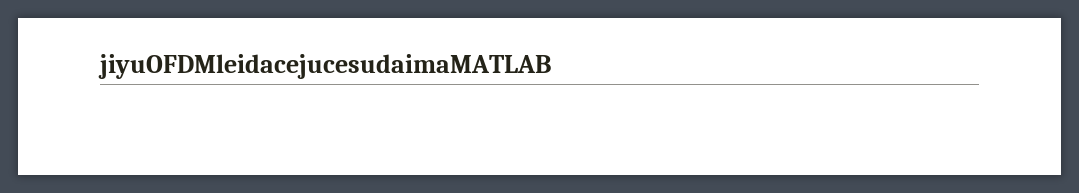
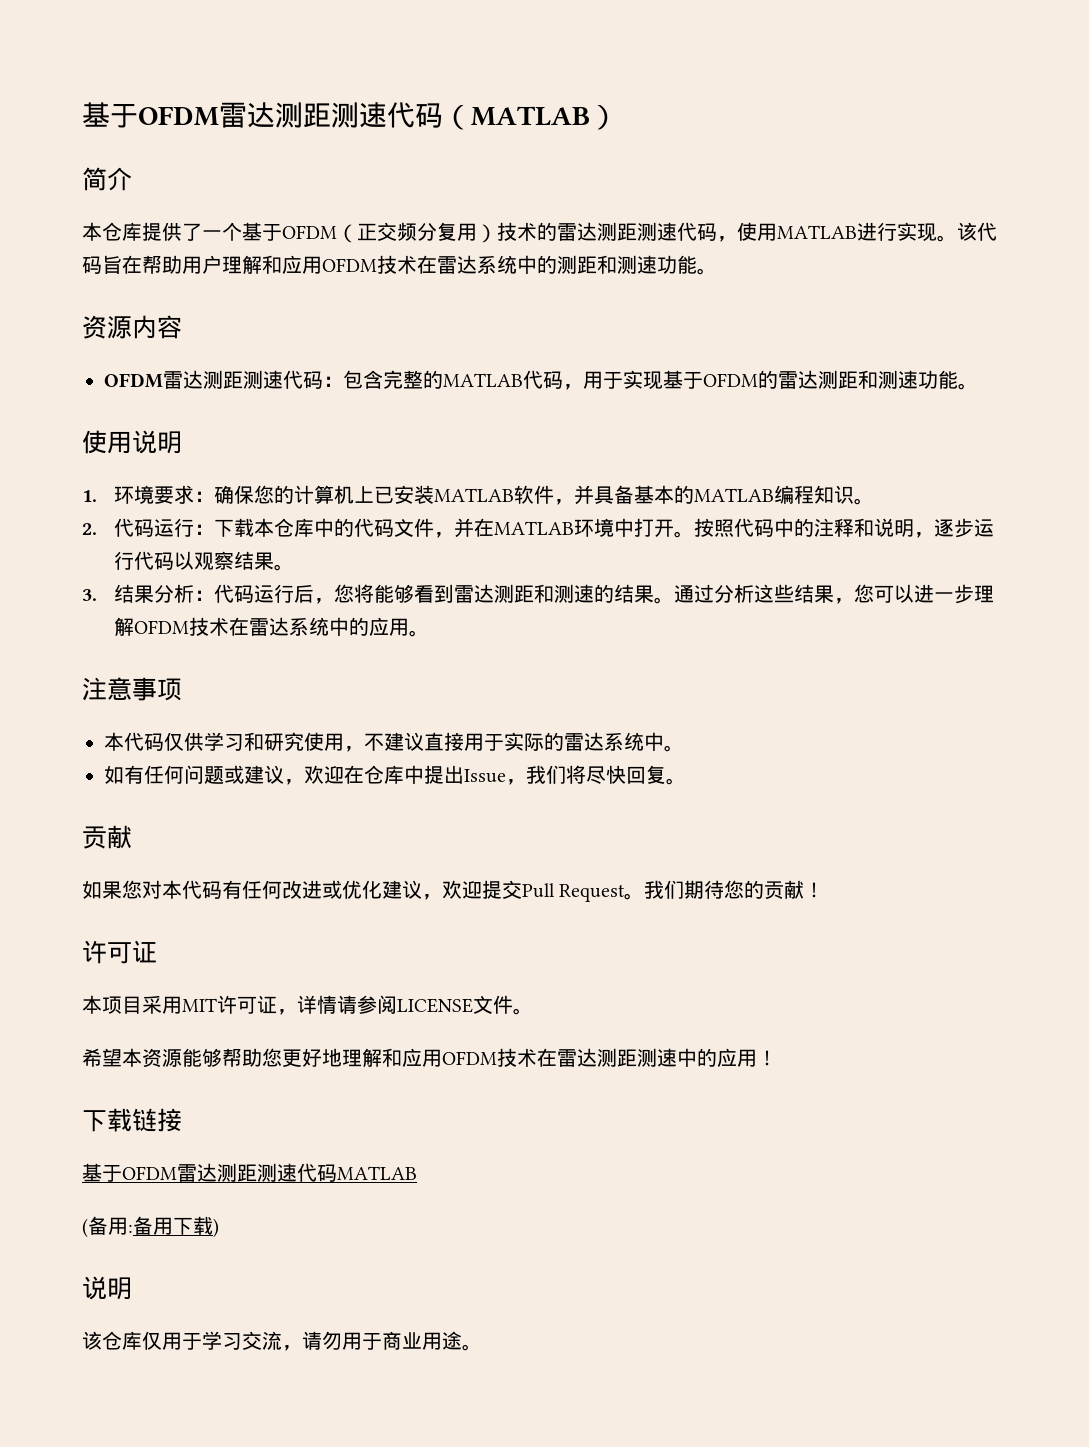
- jiyuOFDMleidacejucesudaimaMATLAB
+ 基于OFDM雷达测距测速代码（MATLAB）
+ 简介
+ 本仓库提供了一个基于OFDM（正交频分复用）技术的雷达测距测速代码，使用MATLAB进行实现。该代码旨在帮助用户理解和应用OFDM技术在雷达系统中的测距和测速功能。
+ 资源内容
+ OFDM雷达测距测速代码：包含完整的MATLAB代码，用于实现基于OFDM的雷达测距和测速功能。
+ 使用说明
+ 1.环境要求：确保您的计算机上已安装MATLAB软件，并具备基本的MATLAB编程知识。
+ 2.代码运行：下载本仓库中的代码文件，并在MATLAB环境中打开。按照代码中的注释和说明，逐步运行代码以观察结果。
+ 3.结果分析：代码运行后，您将能够看到雷达测距和测速的结果。通过分析这些结果，您可以进一步理解OFDM技术在雷达系统中的应用。
+ 注意事项
+ 本代码仅供学习和研究使用，不建议直接用于实际的雷达系统中。
+ 如有任何问题或建议，欢迎在仓库中提出Issue，我们将尽快回复。
+ 贡献
+ 如果您对本代码有任何改进或优化建议，欢迎提交Pull Request。我们期待您的贡献！
+ 许可证
+ 本项目采用MIT许可证，详情请参阅LICENSE文件。
+ 希望本资源能够帮助您更好地理解和应用OFDM技术在雷达测距测速中的应用！
+ 下载链接
+ 基于OFDM雷达测距测速代码MATLAB
+ (备用:备用下载)
+ 说明
+ 该仓库仅用于学习交流，请勿用于商业用途。

